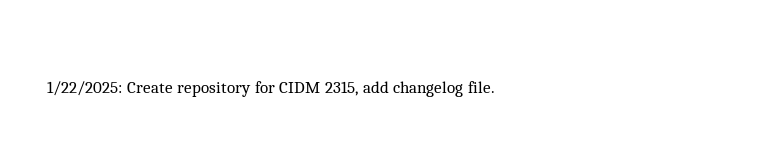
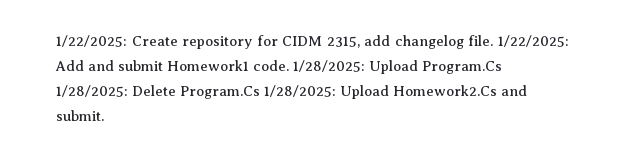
+ 1/22/2025: Add and submit Homework1 code. 1/28/2025: Upload Program.Cs 1/28/2025: Delete Program.Cs 1/28/2025: Upload Homework2.Cs and submit.

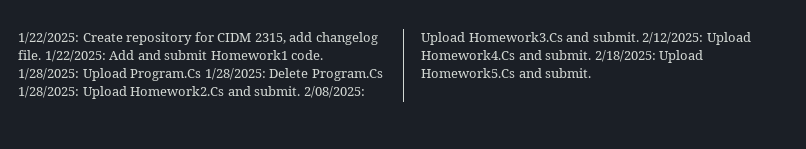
+ 2/08/2025: Upload Homework3.Cs and submit. 2/12/2025: Upload Homework4.Cs and submit. 2/18/2025: Upload Homework5.Cs and submit.

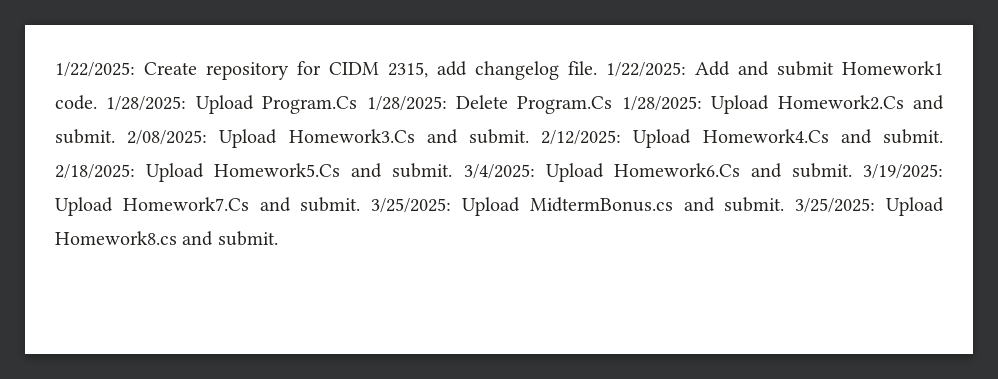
+ 3/4/2025: Upload Homework6.Cs and submit. 3/19/2025: Upload Homework7.Cs and submit. 3/25/2025: Upload MidtermBonus.cs and submit. 3/25/2025: Upload Homework8.cs and submit.

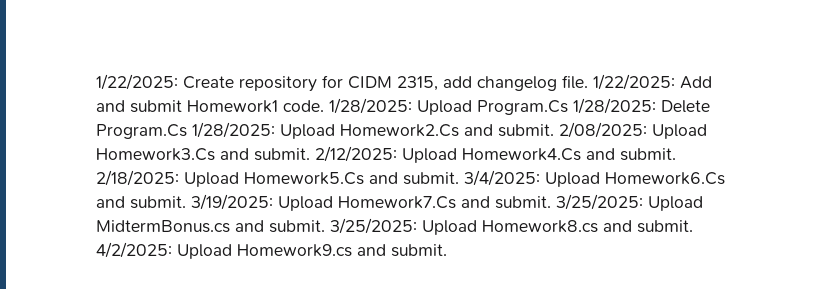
+ 4/2/2025: Upload Homework9.cs and submit.

